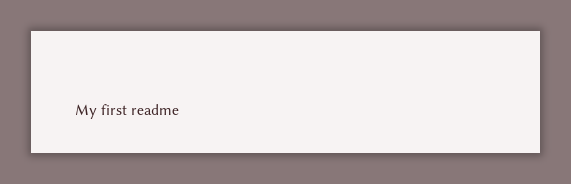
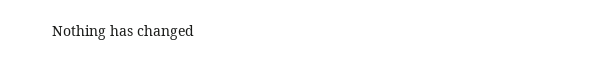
- My first readme
+ Nothing has changed

